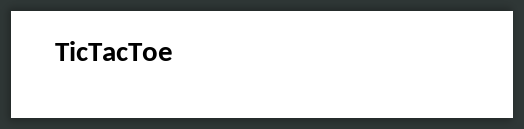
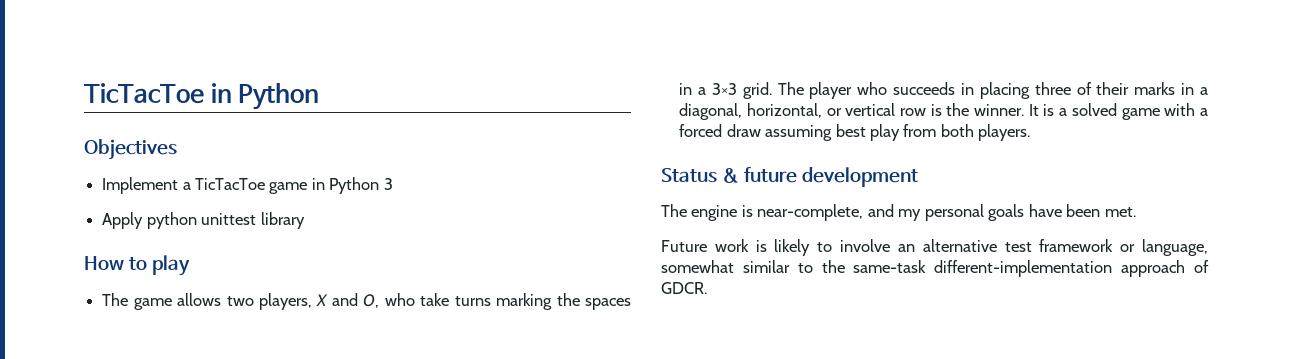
- TicTacToe
+ TicTacToe in Python
+ Objectives
+ Implement a TicTacToe game in Python 3
+ Apply python unittest library
+ How to play
+ The game allows two players, X and O, who take turns marking the spaces in a 3×3 grid. The player who succeeds in placing three of their marks in a diagonal, horizontal, or vertical row is the winner. It is a solved game with a forced draw assuming best play from both players.
+ Status & future development
+ The engine is near-complete, and my personal goals have been met.
+ Future work is likely to involve an alternative test framework or language, somewhat similar to the same-task different-implementation approach of GDCR.

